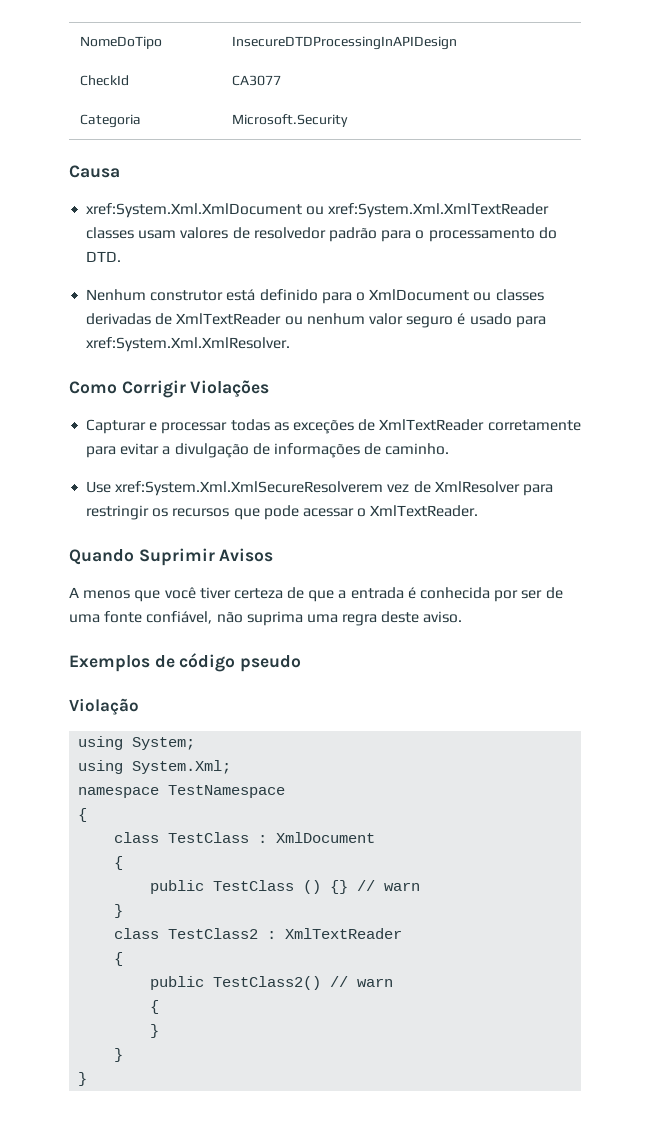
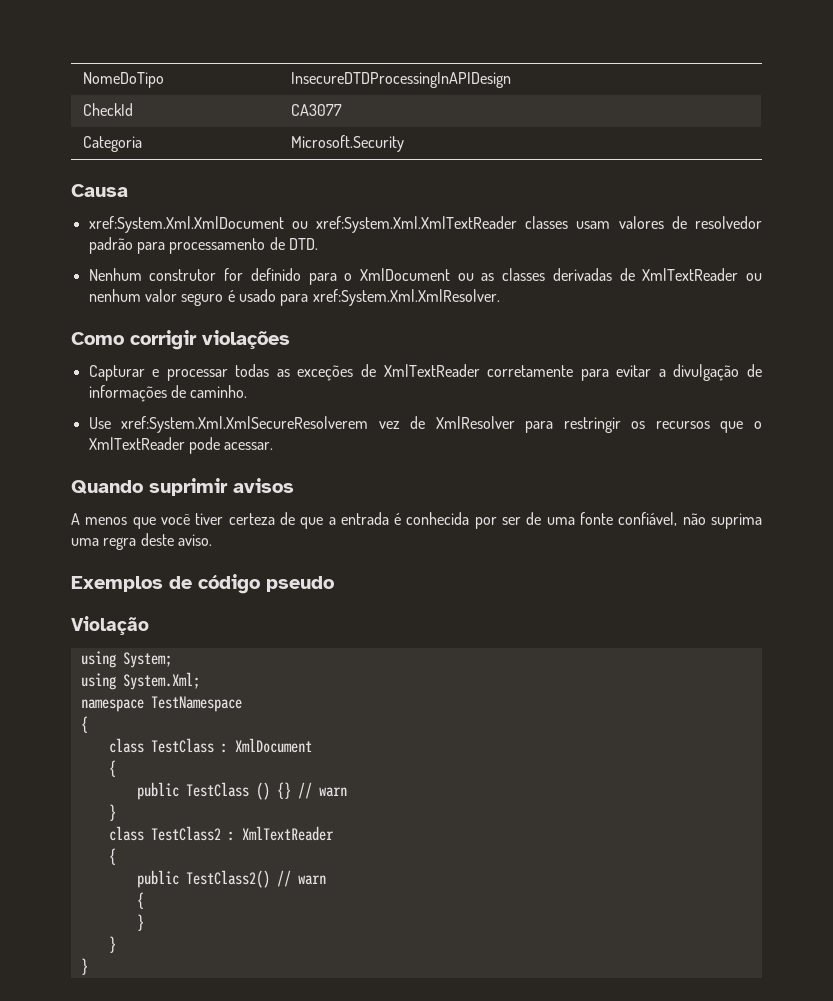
- xref:System.Xml.XmlDocument ou xref:System.Xml.XmlTextReader classes usam valores de resolvedor padrão para o processamento do DTD.
+ xref:System.Xml.XmlDocument ou xref:System.Xml.XmlTextReader classes usam valores de resolvedor padrão para processamento de DTD.
- Nenhum construtor está definido para o XmlDocument ou classes derivadas de XmlTextReader ou nenhum valor seguro é usado para xref:System.Xml.XmlResolver.
+ Nenhum construtor for definido para o XmlDocument ou as classes derivadas de XmlTextReader ou nenhum valor seguro é usado para xref:System.Xml.XmlResolver.
- Como Corrigir Violações
+ Como corrigir violações
- Use xref:System.Xml.XmlSecureResolverem vez de XmlResolver para restringir os recursos que pode acessar o XmlTextReader.
+ Use xref:System.Xml.XmlSecureResolverem vez de XmlResolver para restringir os recursos que o XmlTextReader pode acessar.
- Quando Suprimir Avisos
+ Quando suprimir avisos

